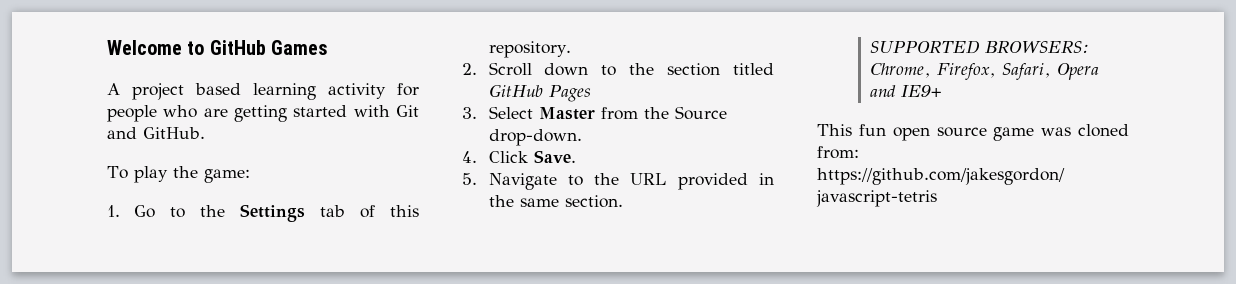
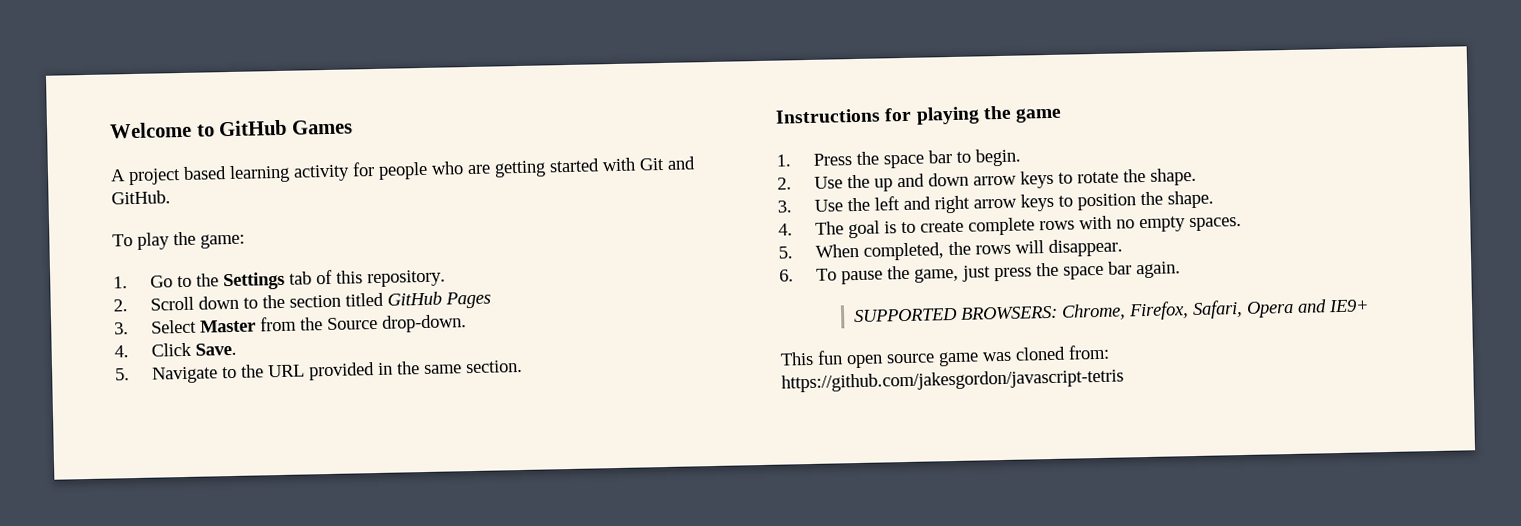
+ Instructions for playing the game
+ 1. Press the space bar to begin.
+ 2. Use the up and down arrow keys to rotate the shape.
+ 3. Use the left and right arrow keys to position the shape.
+ 4. The goal is to create complete rows with no empty spaces.
+ 5. When completed, the rows will disappear.
+ 6. To pause the game, just press the space bar again.

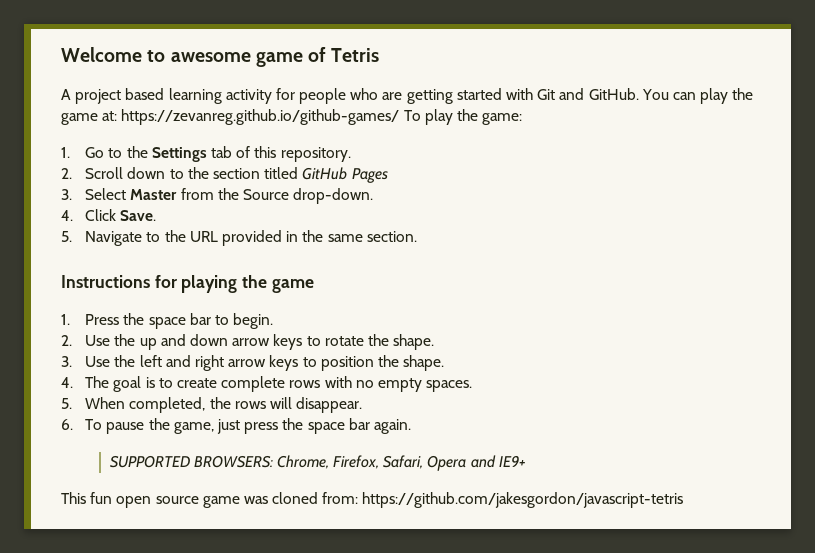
- Welcome to GitHub Games
+ Welcome to awesome game of Tetris
- A project based learning activity for people who are getting started with Git and GitHub.
- To play the game:
+ A project based learning activity for people who are getting started with Git and GitHub. You can play the game at: https://zevanreg.github.io/github-games/ To play the game:

